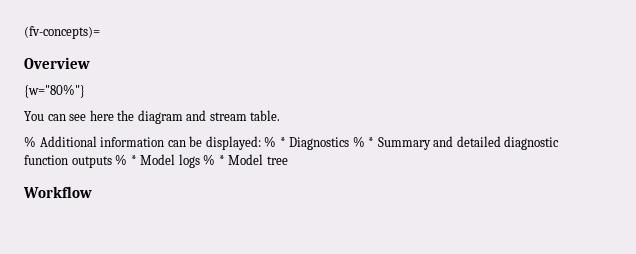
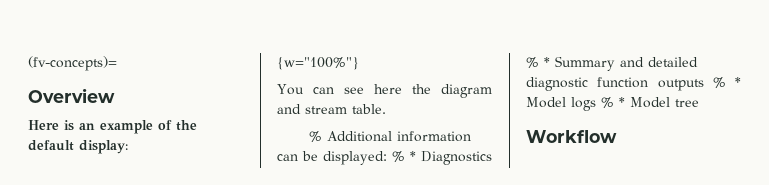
- {w="80%"}
+ Here is an example of the default display:
+ {w="100%"}

